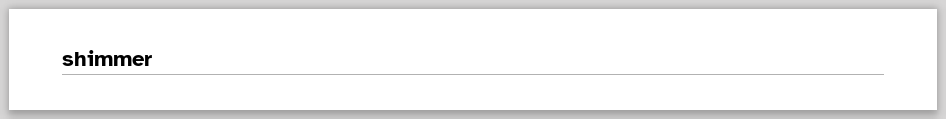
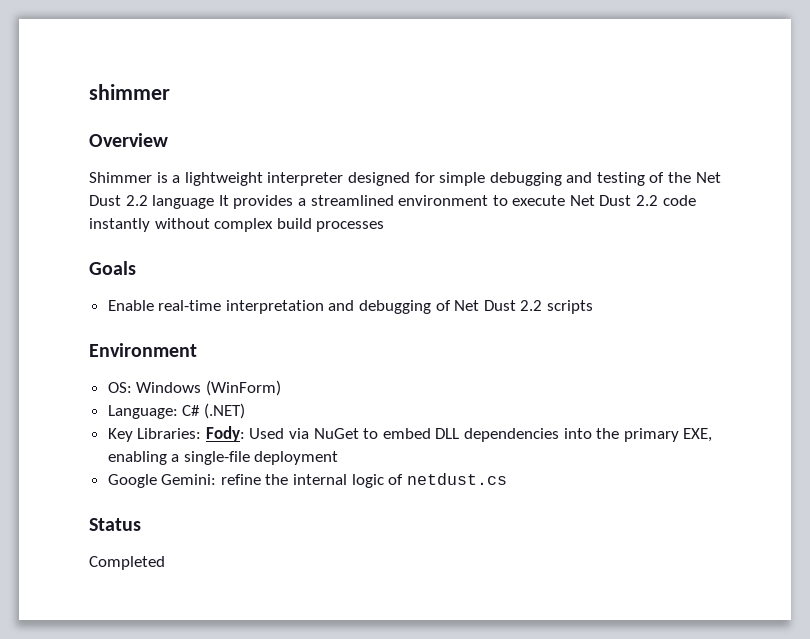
+ Overview
+ Shimmer is a lightweight interpreter designed for simple debugging and testing of the Net Dust 2.2 language It provides a streamlined environment to execute Net Dust 2.2 code instantly without complex build processes
+ Goals
+ Enable real-time interpretation and debugging of Net Dust 2.2 scripts
+ Environment
+ OS: Windows (WinForm)
+ Language: C# (.NET)
+ Key Libraries: Fody: Used via NuGet to embed DLL dependencies into the primary EXE, enabling a single-file deployment
+ Google Gemini: refine the internal logic of netdust.cs
+ Status
+ Completed

